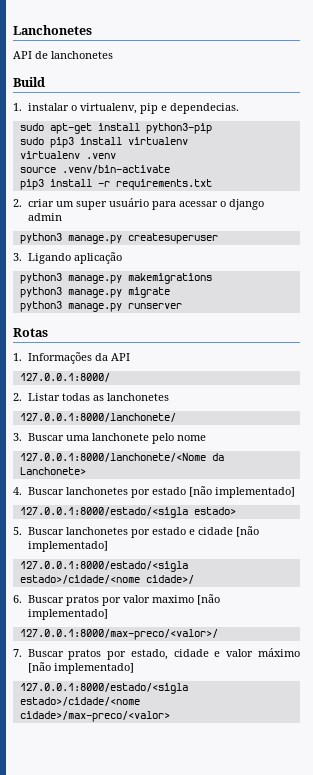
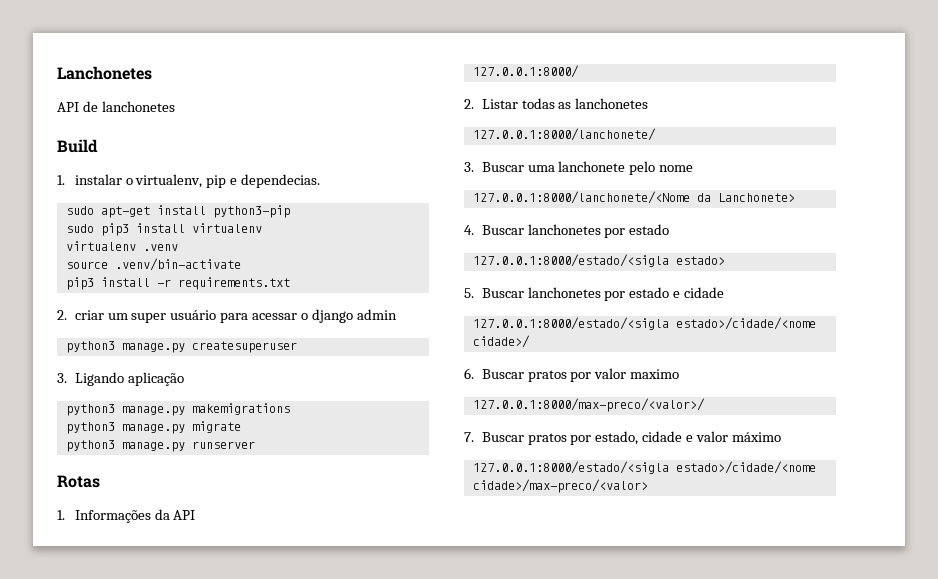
- 4. Buscar lanchonetes por estado [não implementado]
+ 4. Buscar lanchonetes por estado
- 5. Buscar lanchonetes por estado e cidade [não implementado]
+ 5. Buscar lanchonetes por estado e cidade
- 6. Buscar pratos por valor maximo [não implementado]
+ 6. Buscar pratos por valor maximo
- 7. Buscar pratos por estado, cidade e valor máximo [não implementado]
+ 7. Buscar pratos por estado, cidade e valor máximo

